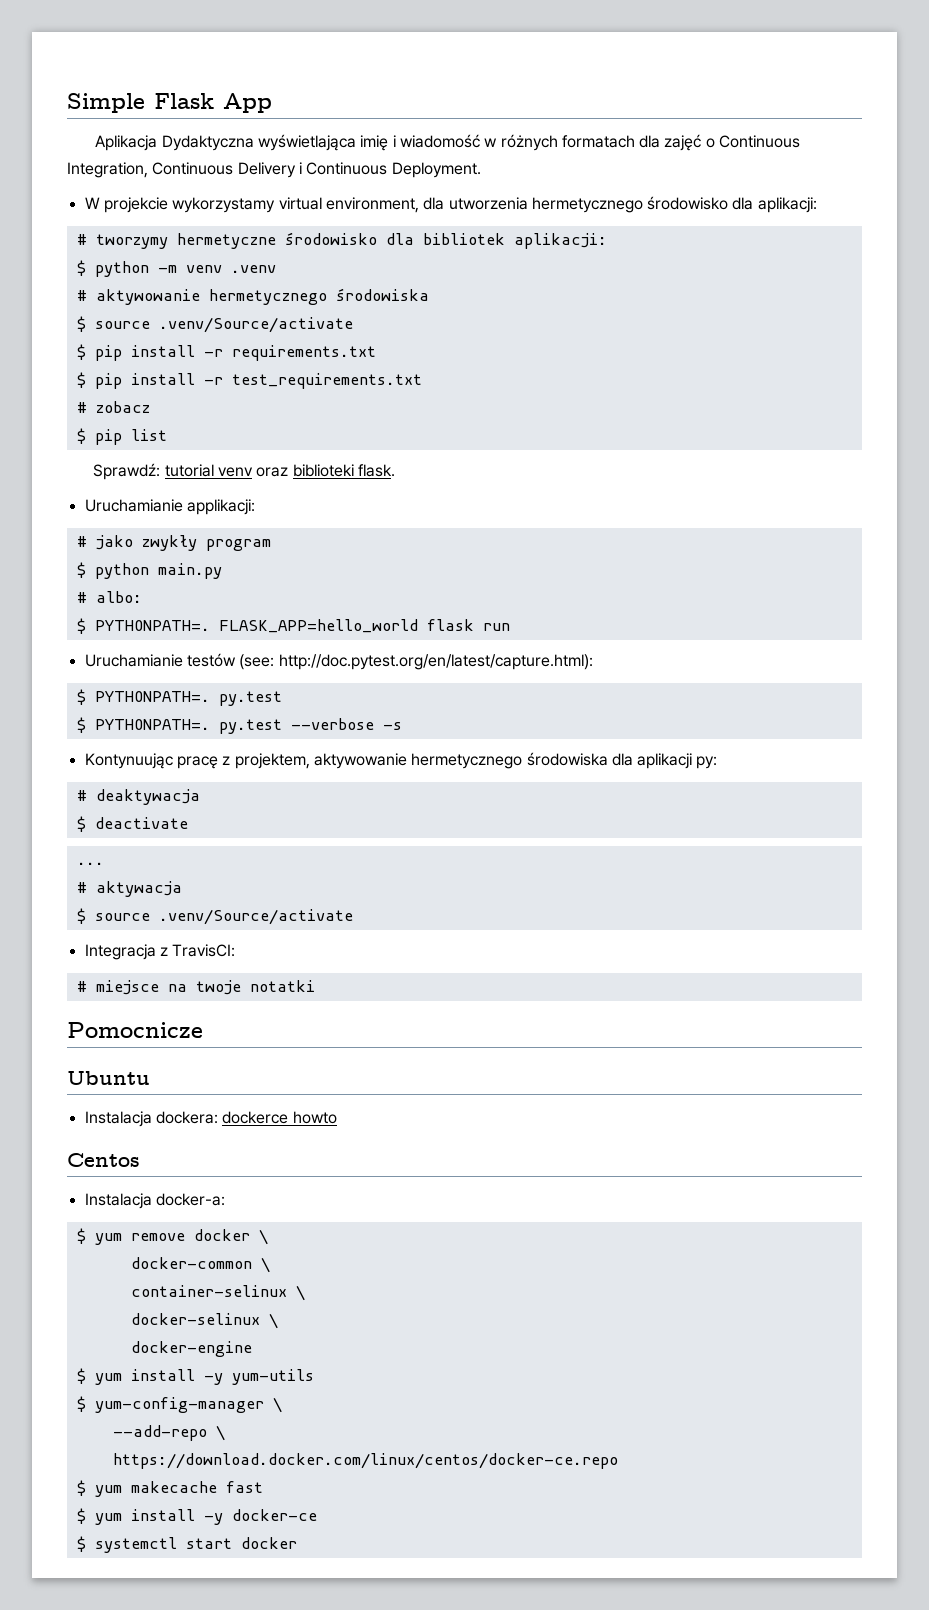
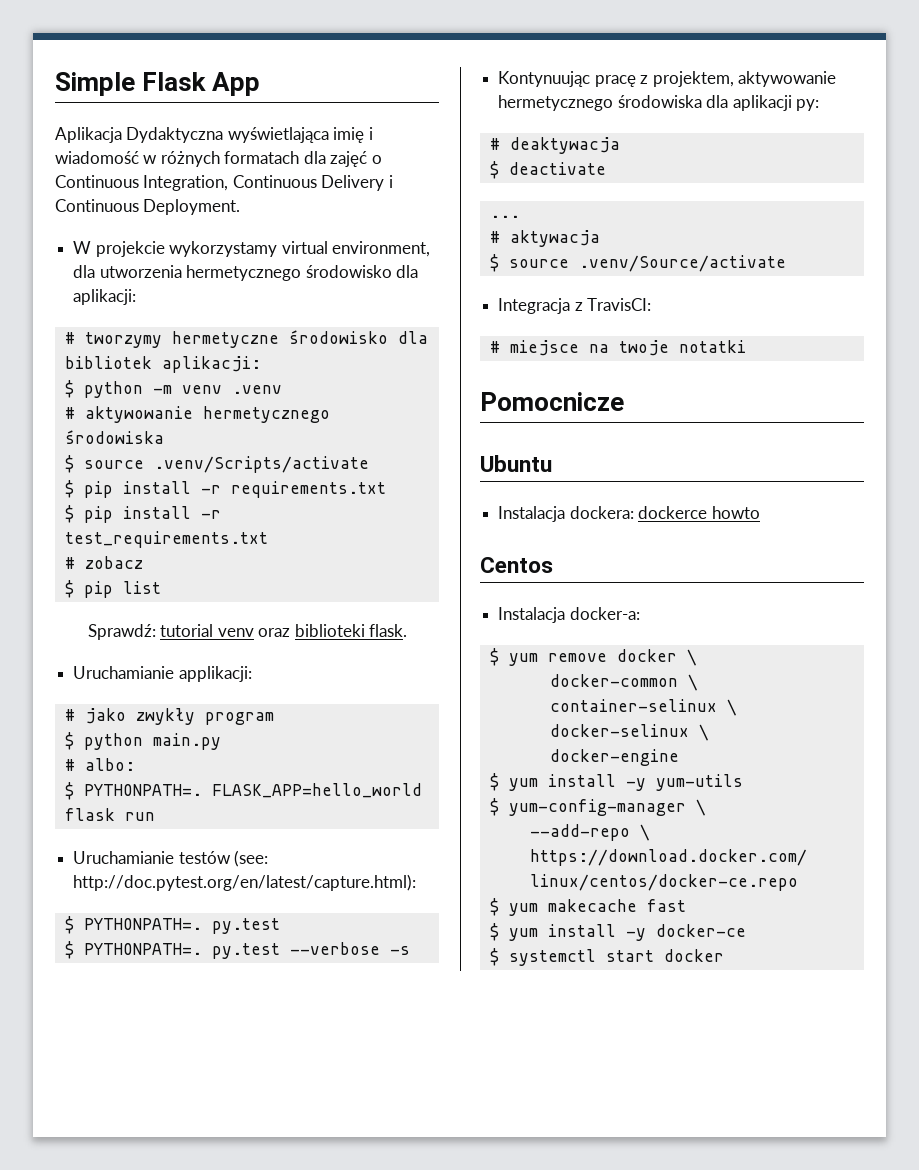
  # aktywowanie hermetycznego środowiska
- $ source .venv/Source/activate
+ $ source .venv/Scripts/activate

